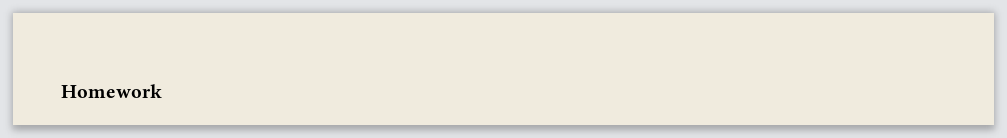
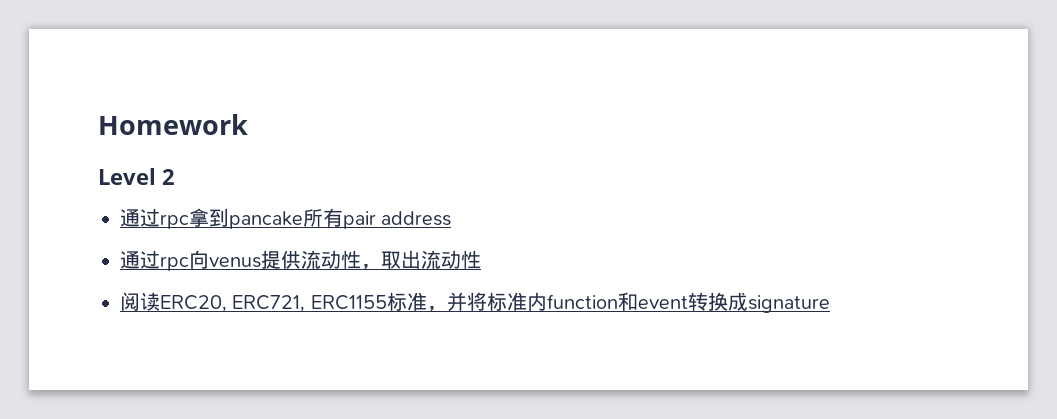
+ Level 2
+ 通过rpc拿到pancake所有pair address
+ 通过rpc向venus提供流动性，取出流动性
+ 阅读ERC20, ERC721, ERC1155标准，并将标准内function和event转换成signature

